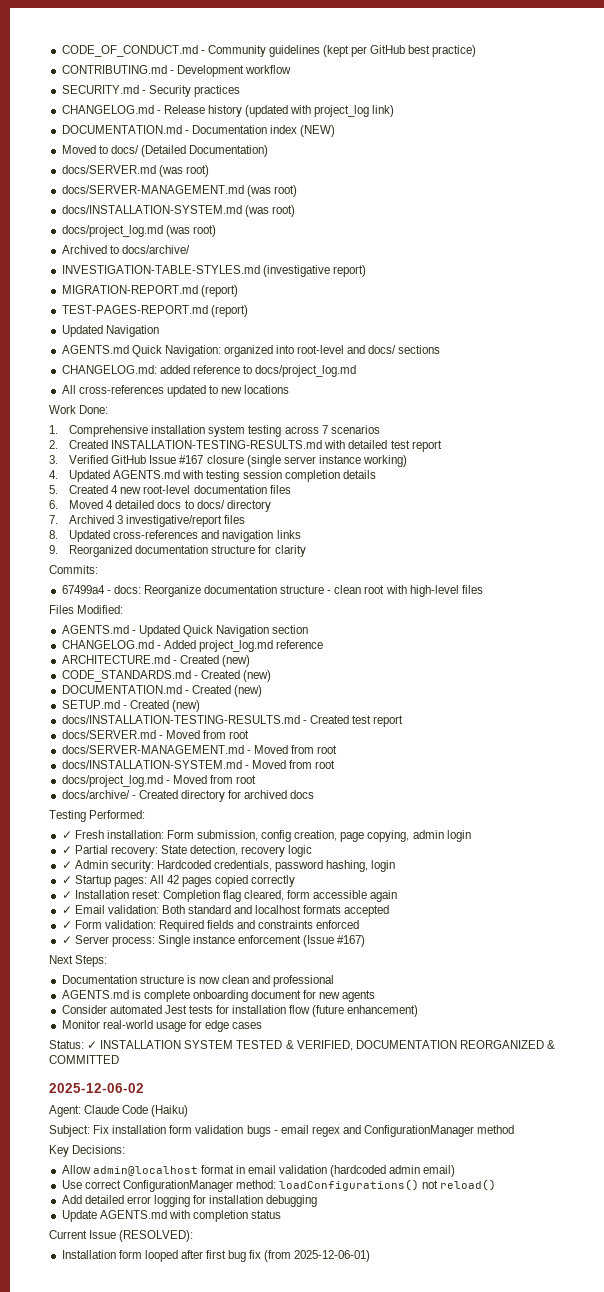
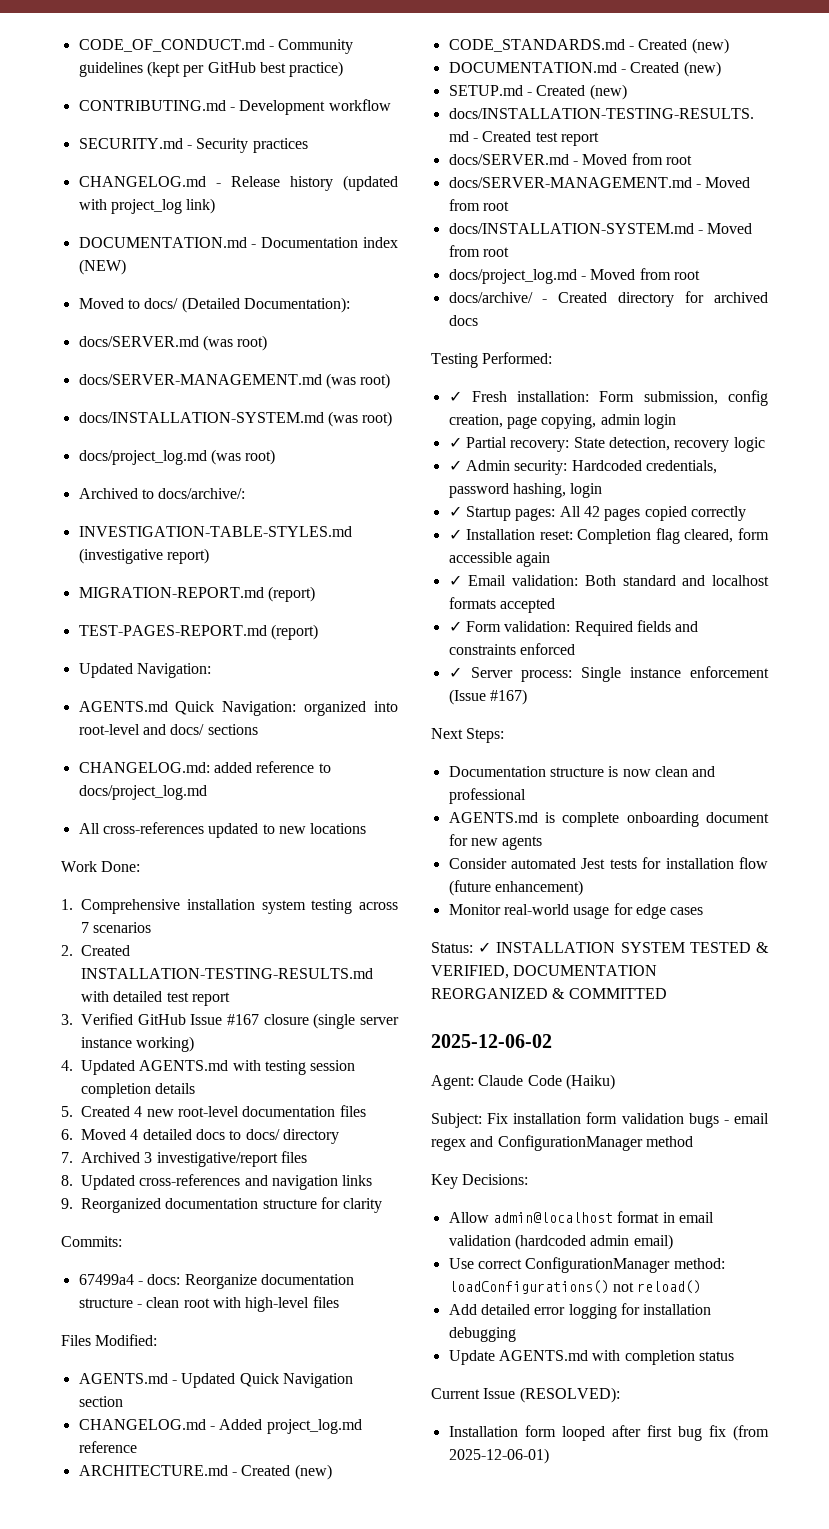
- Moved to docs/ (Detailed Documentation)
+ Moved to docs/ (Detailed Documentation):
- Archived to docs/archive/
+ Archived to docs/archive/:
- Updated Navigation
+ Updated Navigation:

